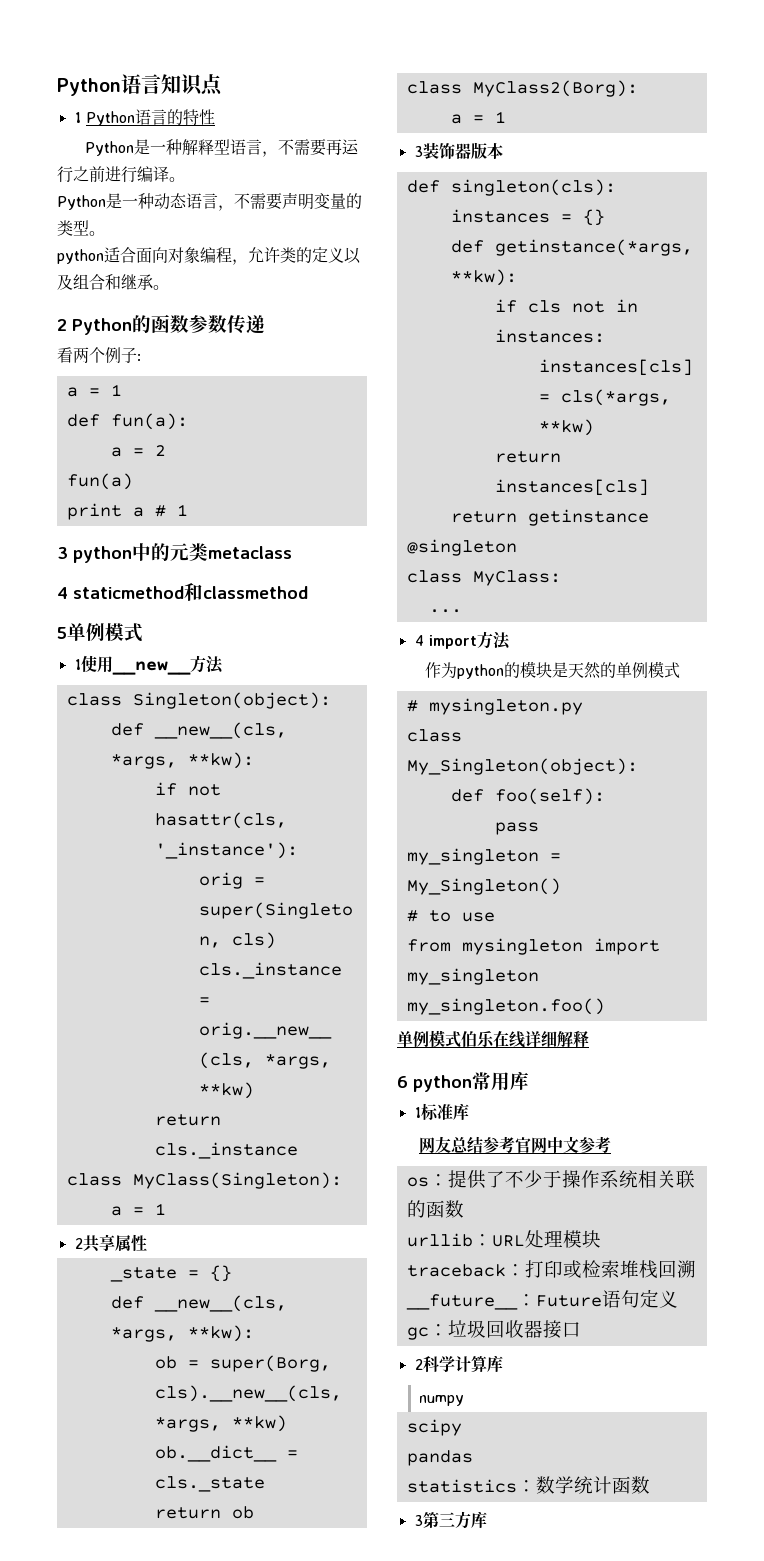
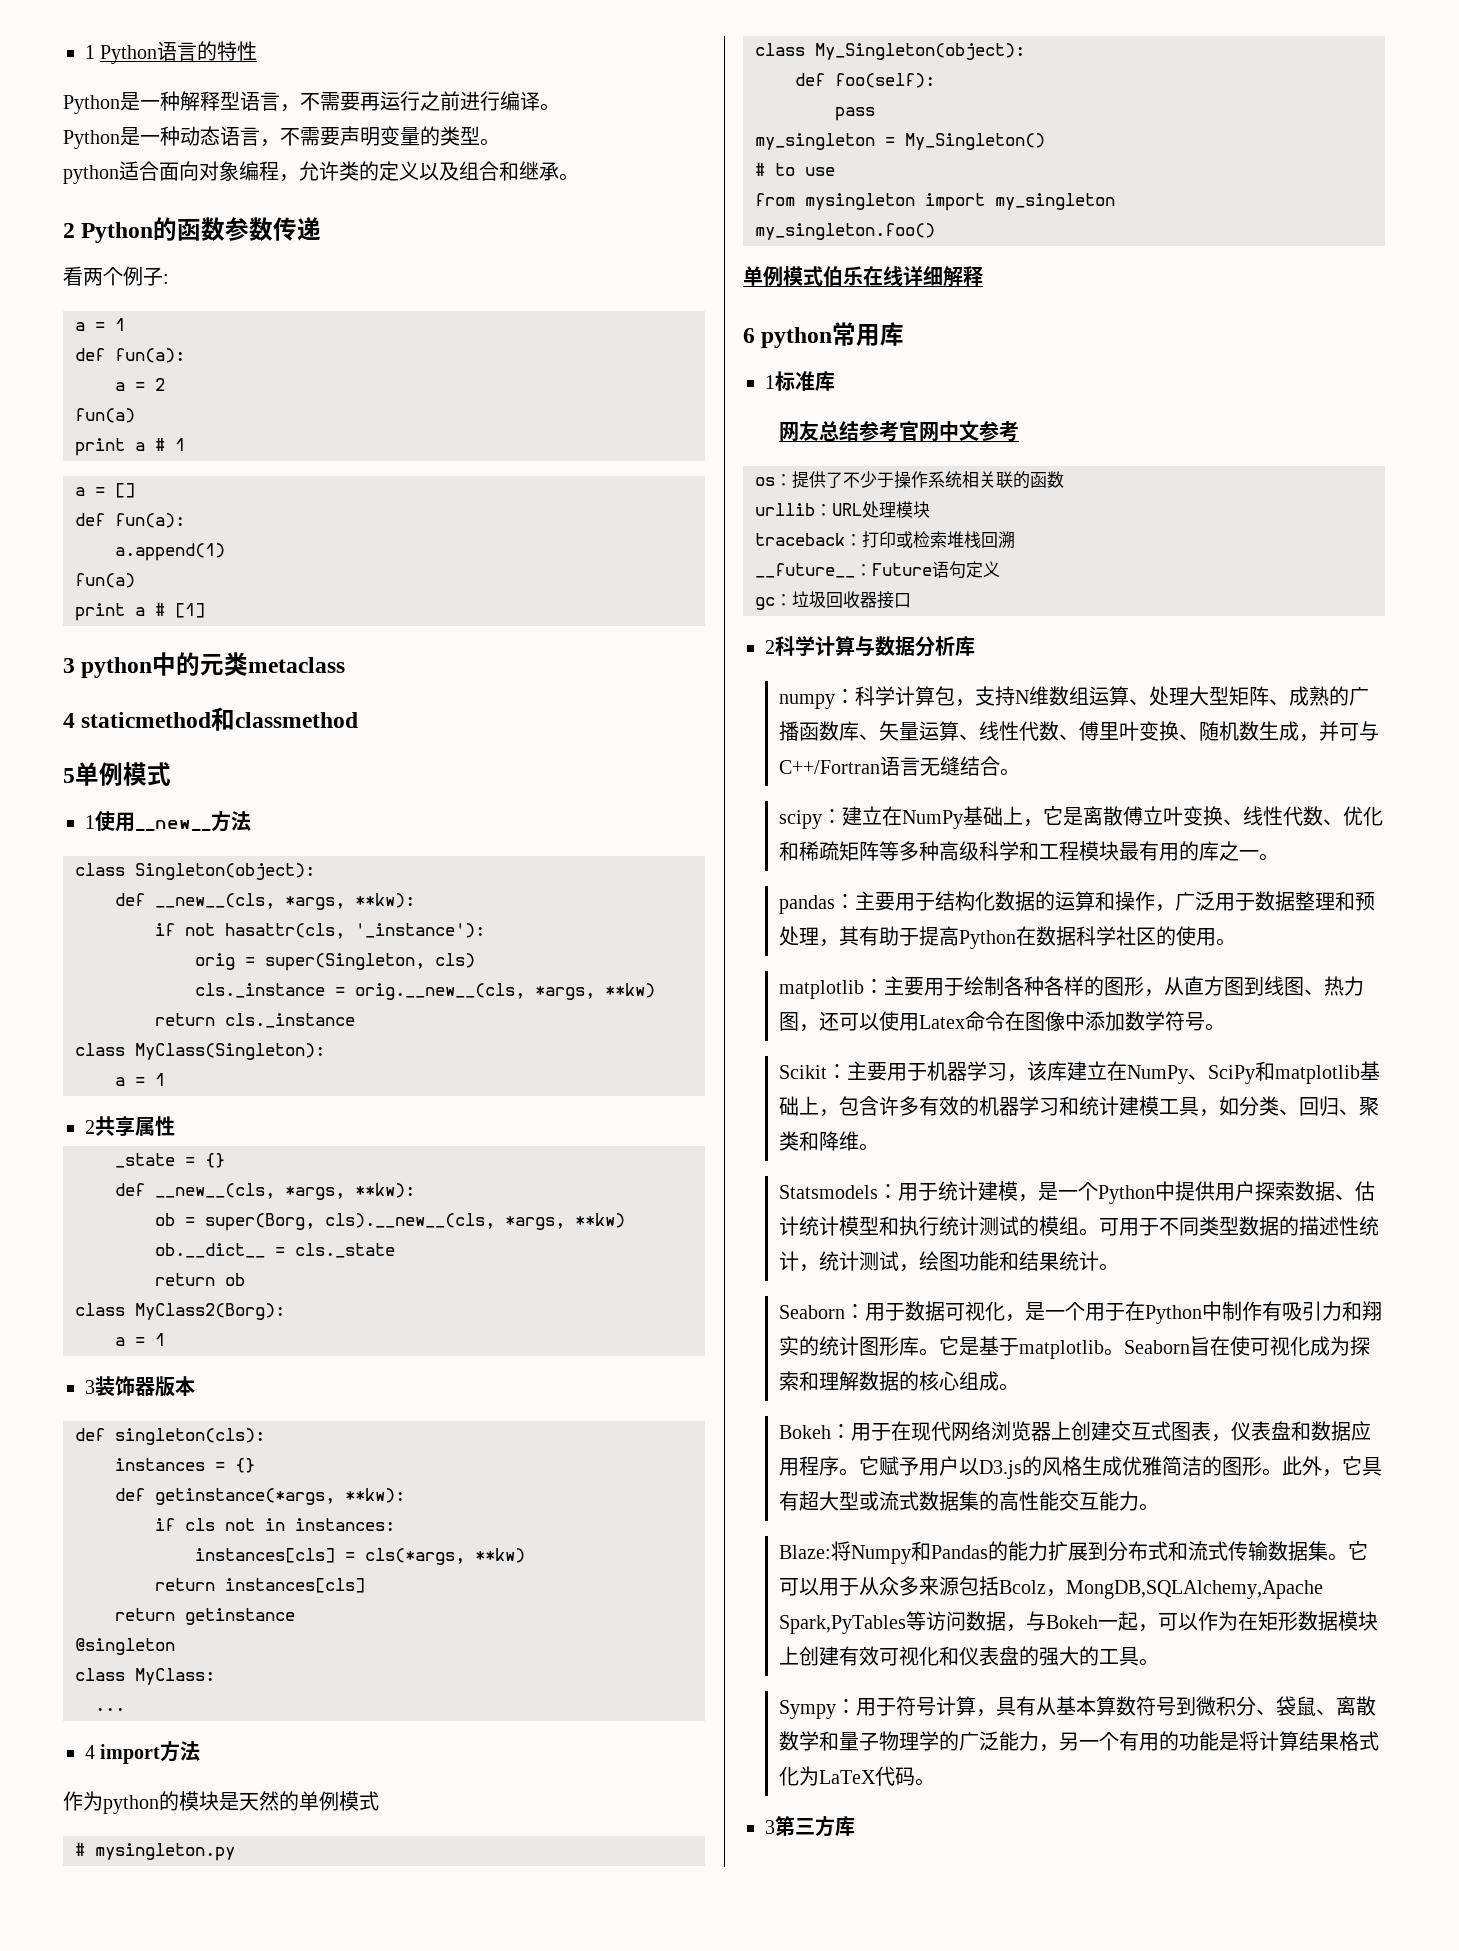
- Python语言知识点
+ a = []
+ def fun(a):
+ a.append(1)
+ fun(a)
+ print a # [1]
- 2科学计算库
+ 2科学计算与数据分析库
- numpy
- scipy
- pandas
- statistics：数学统计函数
+ numpy：科学计算包，支持N维数组运算、处理大型矩阵、成熟的广播函数库、矢量运算、线性代数、傅里叶变换、随机数生成，并可与C++/Fortran语言无缝结合。
+ scipy：建立在NumPy基础上，它是离散傅立叶变换、线性代数、优化和稀疏矩阵等多种高级科学和工程模块最有用的库之一。
+ pandas：主要用于结构化数据的运算和操作，广泛用于数据整理和预处理，其有助于提高Python在数据科学社区的使用。
+ matplotlib：主要用于绘制各种各样的图形，从直方图到线图、热力图，还可以使用Latex命令在图像中添加数学符号。
+ Scikit：主要用于机器学习，该库建立在NumPy、SciPy和matplotlib基础上，包含许多有效的机器学习和统计建模工具，如分类、回归、聚类和降维。
+ Statsmodels：用于统计建模，是一个Python中提供用户探索数据、估计统计模型和执行统计测试的模组。可用于不同类型数据的描述性统计，统计测试，绘图功能和结果统计。
+ Seaborn：用于数据可视化，是一个用于在Python中制作有吸引力和翔实的统计图形库。它是基于matplotlib。Seaborn旨在使可视化成为探索和理解数据的核心组成。
+ Bokeh：用于在现代网络浏览器上创建交互式图表，仪表盘和数据应用程序。它赋予用户以D3.js的风格生成优雅简洁的图形。此外，它具有超大型或流式数据集的高性能交互能力。
+ Blaze:将Numpy和Pandas的能力扩展到分布式和流式传输数据集。它可以用于从众多来源包括Bcolz，MongDB,SQLAlchemy,Apache Spark,PyTables等访问数据，与Bokeh一起，可以作为在矩形数据模块上创建有效可视化和仪表盘的强大的工具。
+ Sympy：用于符号计算，具有从基本算数符号到微积分、袋鼠、离散数学和量子物理学的广泛能力，另一个有用的功能是将计算结果格式化为LaTeX代码。

